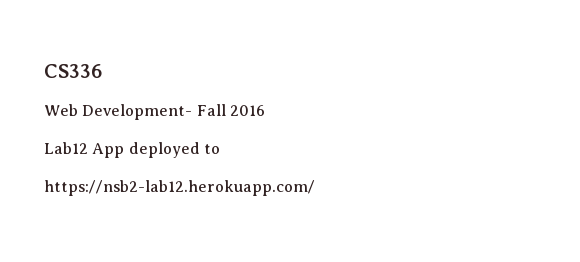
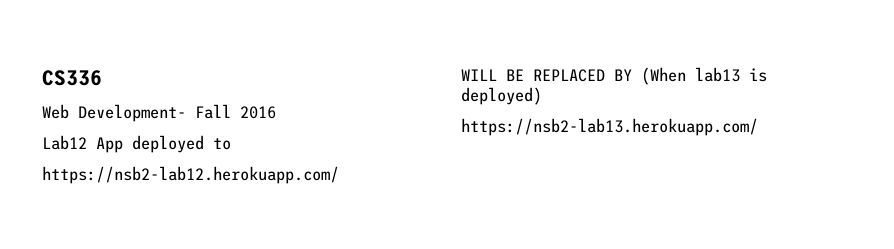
+ WILL BE REPLACED BY (When lab13 is deployed)
+ https://nsb2-lab13.herokuapp.com/

